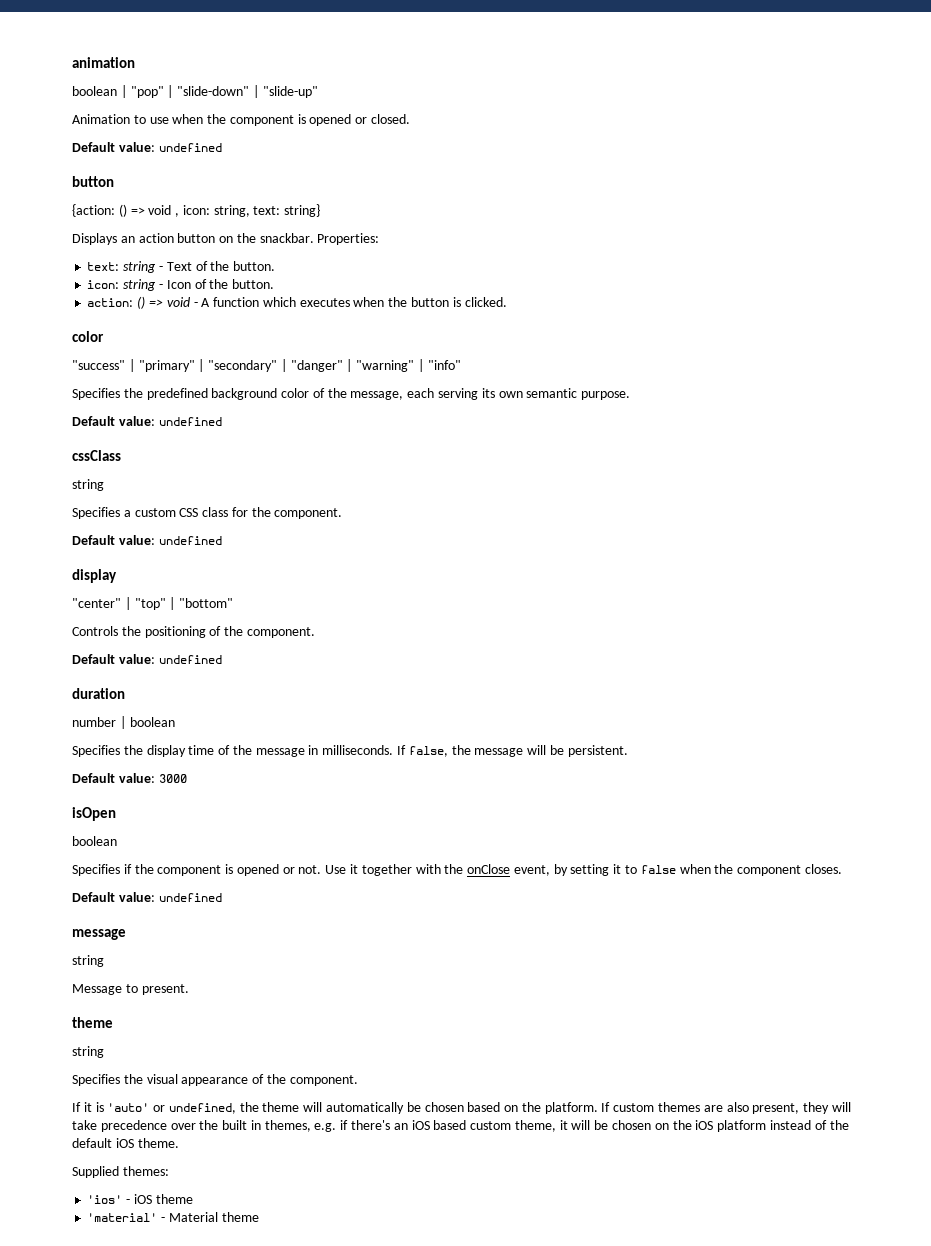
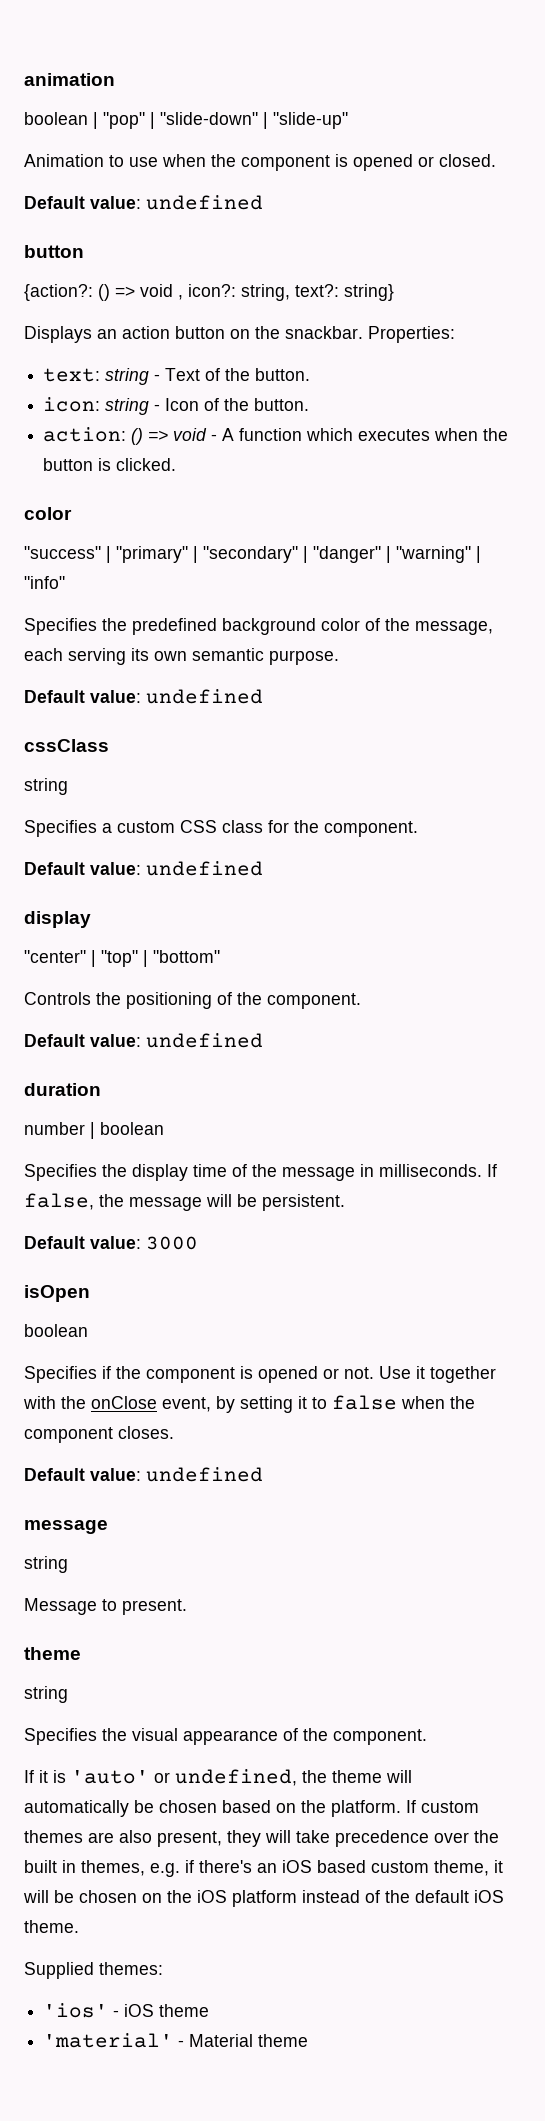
- {action: () => void , icon: string, text: string}
+ {action?: () => void , icon?: string, text?: string}

